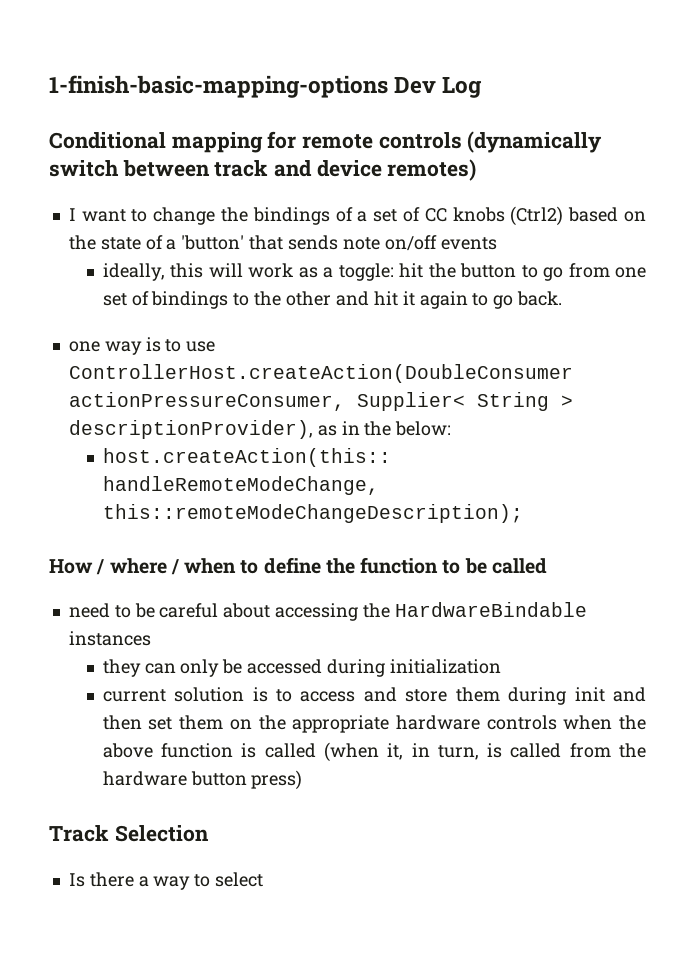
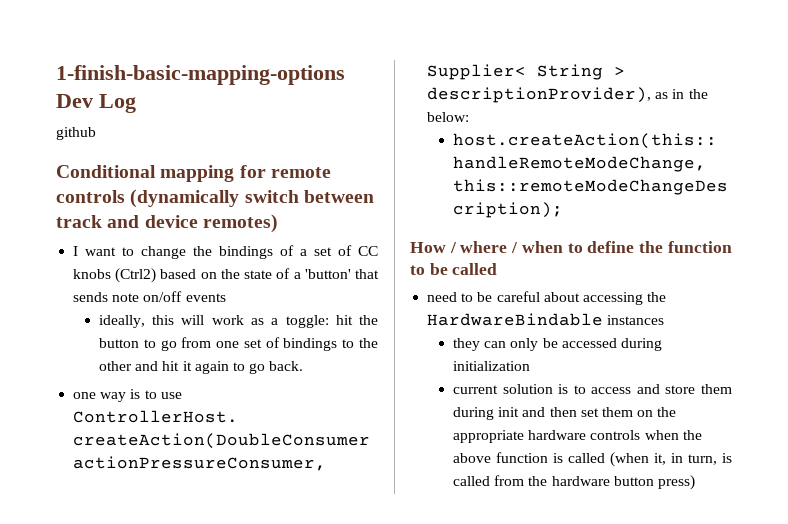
+ github
- Track Selection
- Is there a way to select

